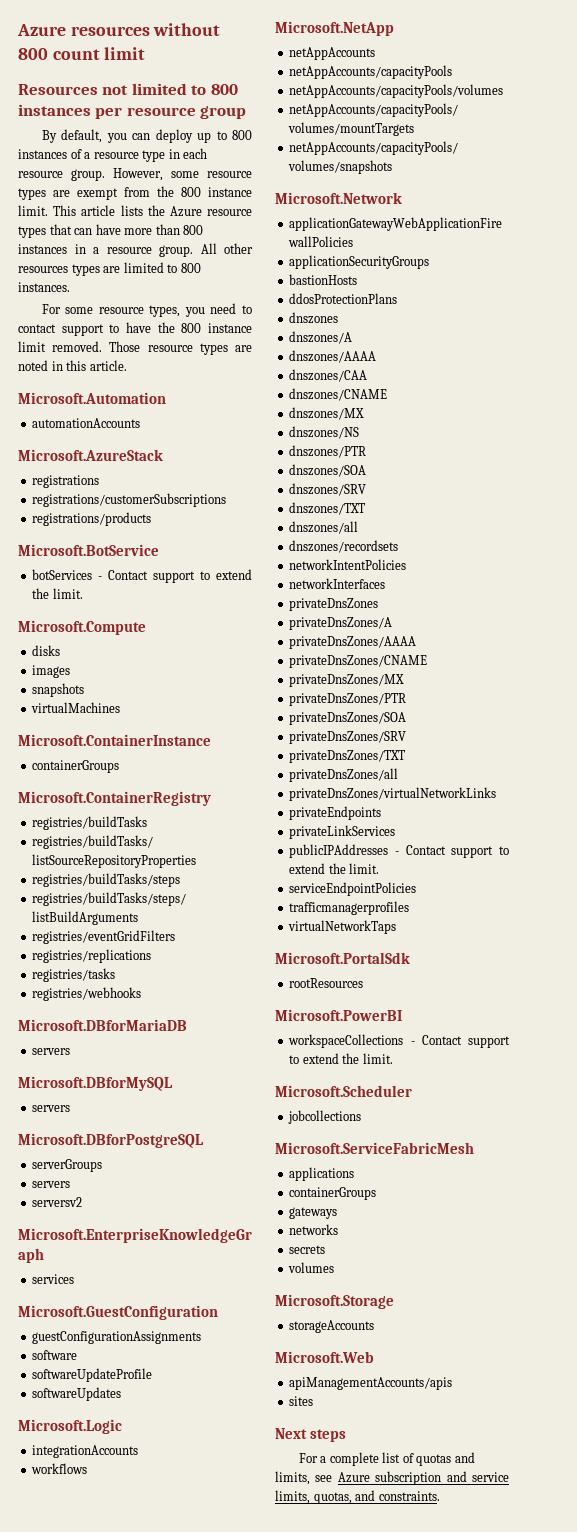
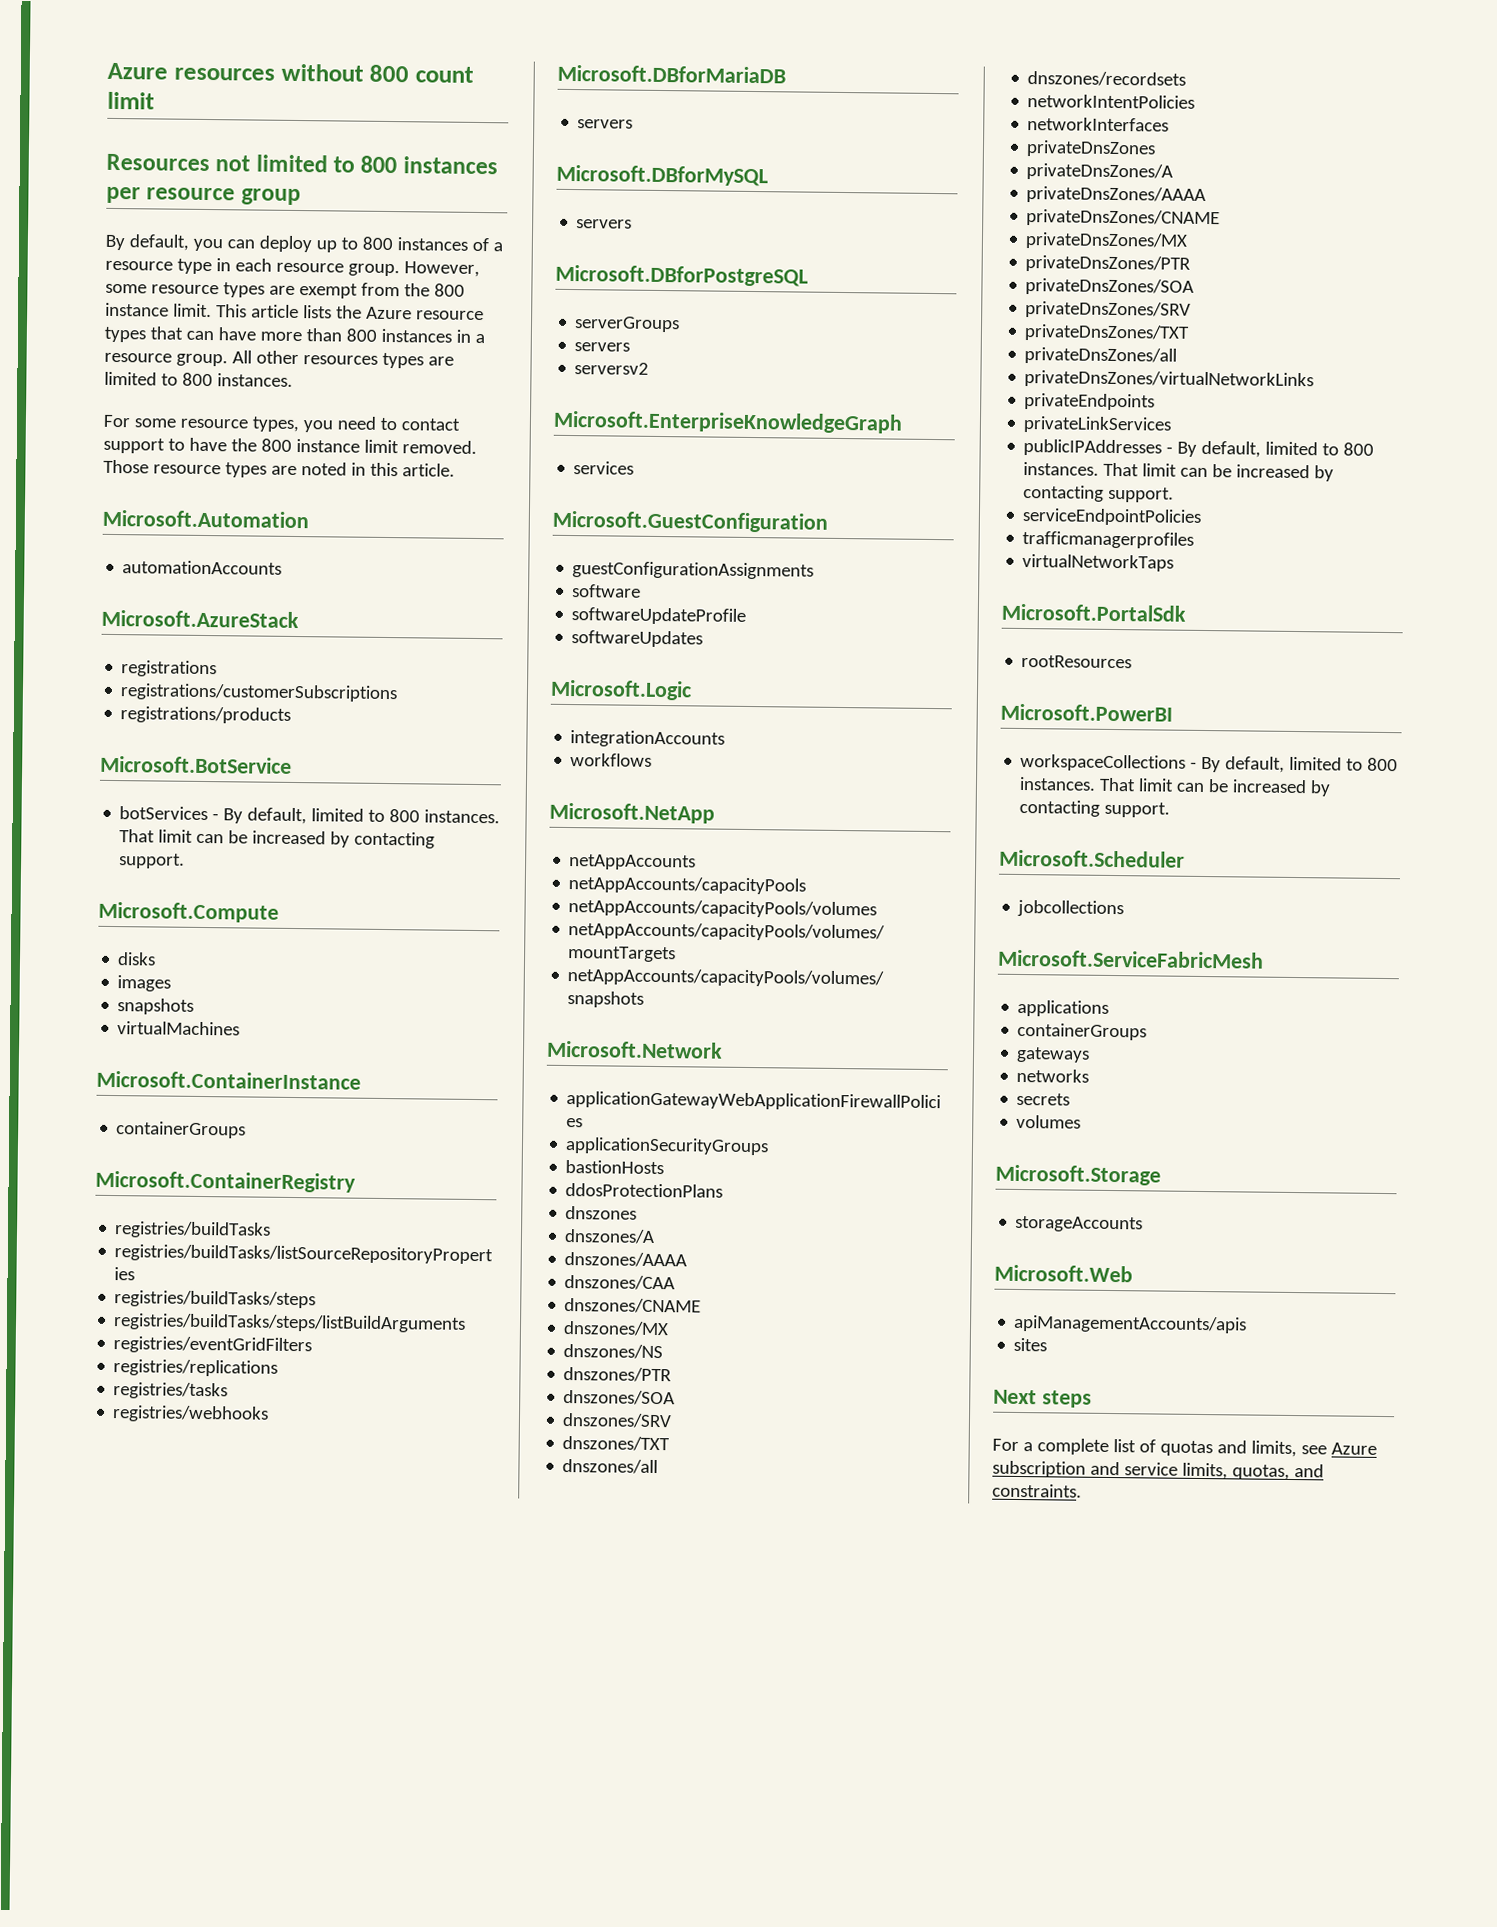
- botServices - Contact support to extend the limit.
+ botServices - By default, limited to 800 instances. That limit can be increased by contacting support.
- publicIPAddresses - Contact support to extend the limit.
+ publicIPAddresses - By default, limited to 800 instances. That limit can be increased by contacting support.
- workspaceCollections - Contact support to extend the limit.
+ workspaceCollections - By default, limited to 800 instances. That limit can be increased by contacting support.

